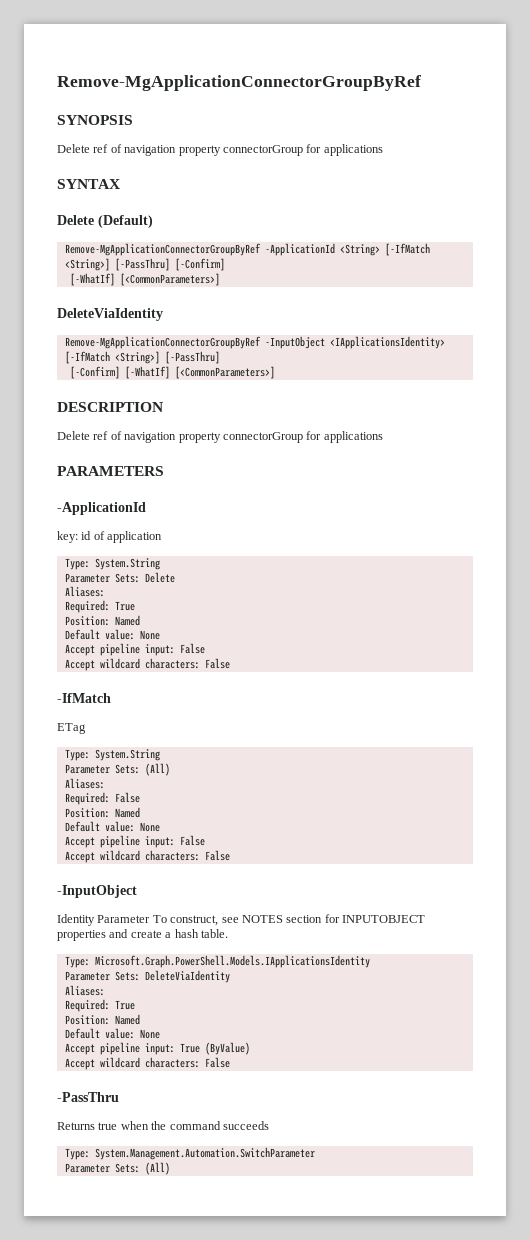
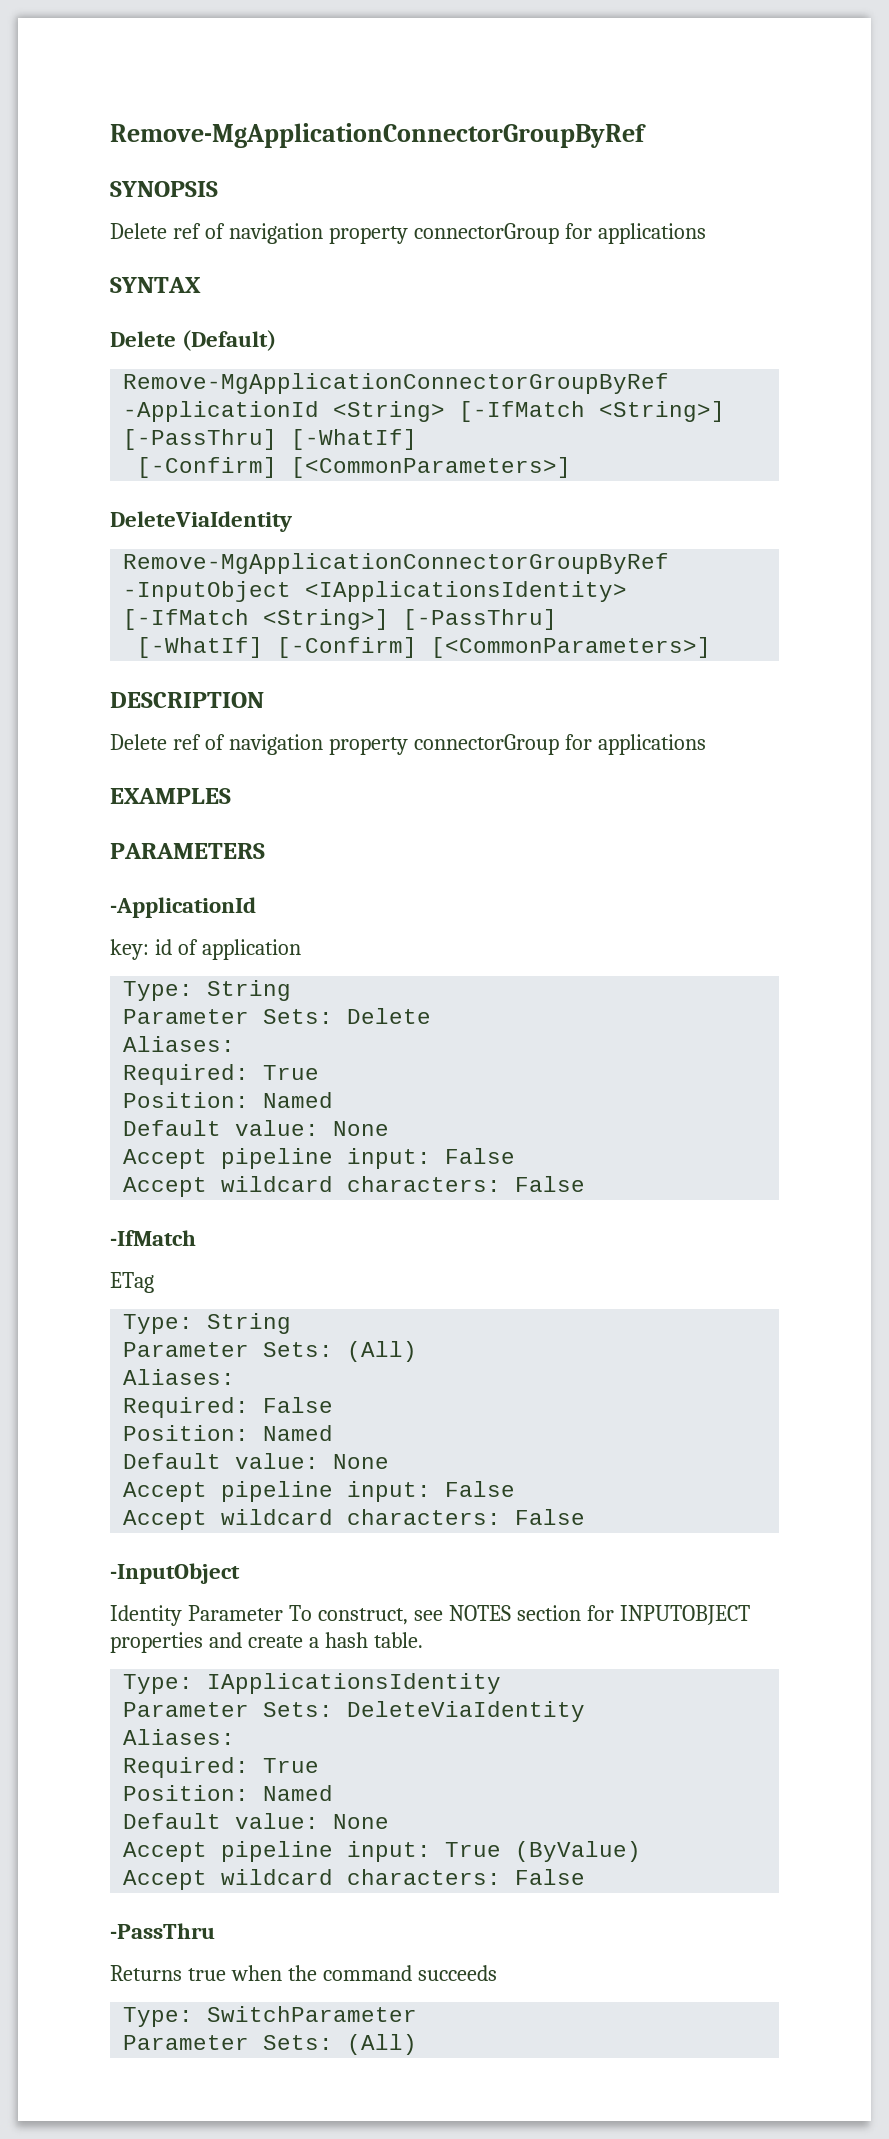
- Remove-MgApplicationConnectorGroupByRef -ApplicationId <String> [-IfMatch <String>] [-PassThru] [-Confirm]
- [-WhatIf] [<CommonParameters>]
+ Remove-MgApplicationConnectorGroupByRef -ApplicationId <String> [-IfMatch <String>] [-PassThru] [-WhatIf]
+ [-Confirm] [<CommonParameters>]
- [-Confirm] [-WhatIf] [<CommonParameters>]
+ [-WhatIf] [-Confirm] [<CommonParameters>]
+ EXAMPLES
  key: id of application
- Type: System.String
+ Type: String
  ETag
- Type: System.String
+ Type: String
- Type: Microsoft.Graph.PowerShell.Models.IApplicationsIdentity
+ Type: IApplicationsIdentity
- Type: System.Management.Automation.SwitchParameter
+ Type: SwitchParameter

